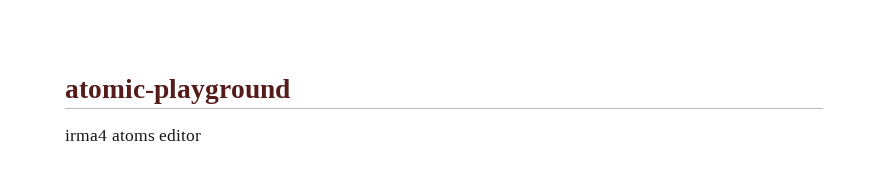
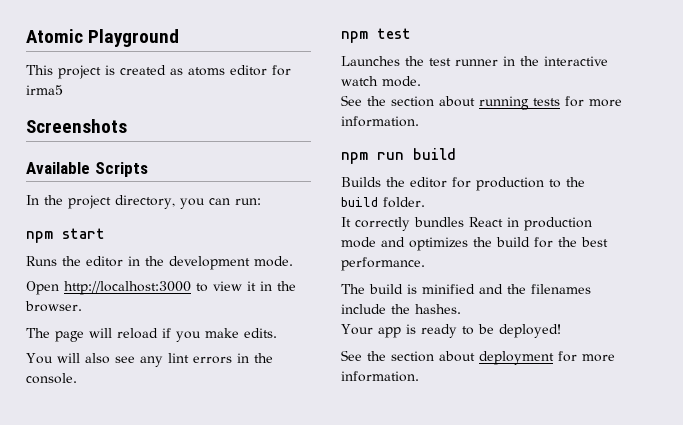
- atomic-playground
- irma4 atoms editor
+ Atomic Playground
+ This project is created as atoms editor for irma5
+ Screenshots
+ Available Scripts
+ In the project directory, you can run:
+ npm start
+ Runs the editor in the development mode.
+ Open http://localhost:3000 to view it in the browser.
+ The page will reload if you make edits.
+ You will also see any lint errors in the console.
+ npm test
+ Launches the test runner in the interactive watch mode.
+ See the section about running tests for more information.
+ npm run build
+ Builds the editor for production to the build folder.
+ It correctly bundles React in production mode and optimizes the build for the best performance.
+ The build is minified and the filenames include the hashes.
+ Your app is ready to be deployed!
+ See the section about deployment for more information.

